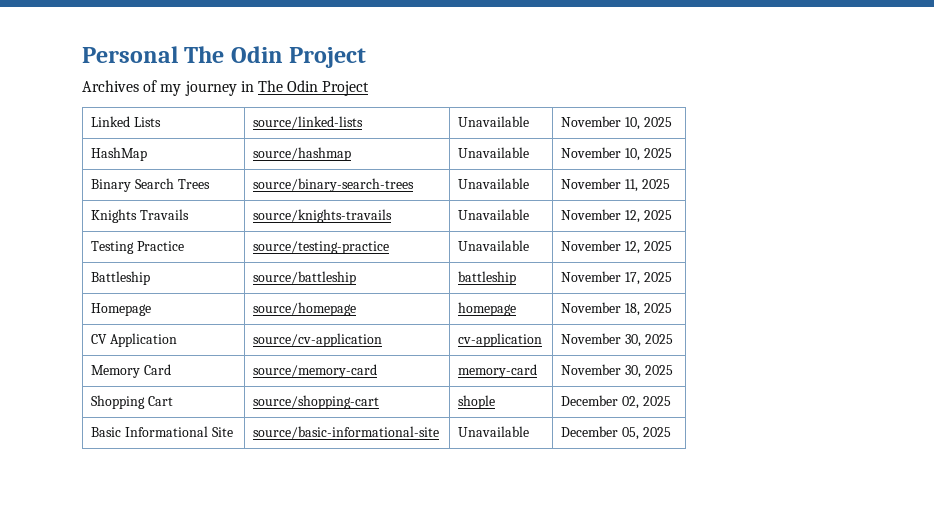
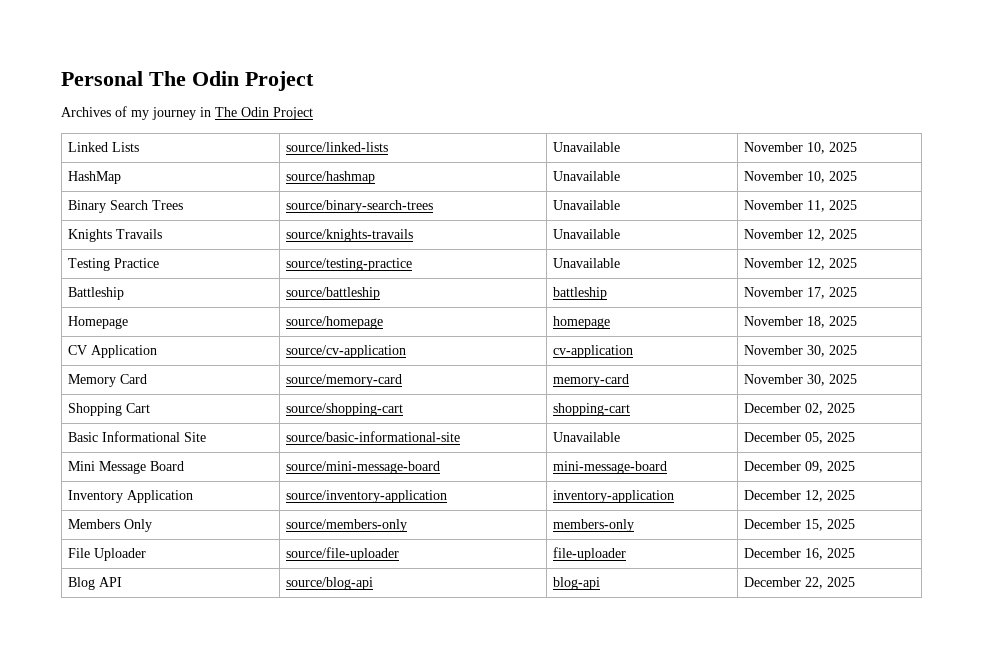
- Shopping Cart | source/shopping-cart | shople | December 02, 2025
+ Shopping Cart | source/shopping-cart | shopping-cart | December 02, 2025
+ Mini Message Board | source/mini-message-board | mini-message-board | December 09, 2025
+ Inventory Application | source/inventory-application | inventory-application | December 12, 2025
+ Members Only | source/members-only | members-only | December 15, 2025
+ File Uploader | source/file-uploader | file-uploader | December 16, 2025
+ Blog API | source/blog-api | blog-api | December 22, 2025

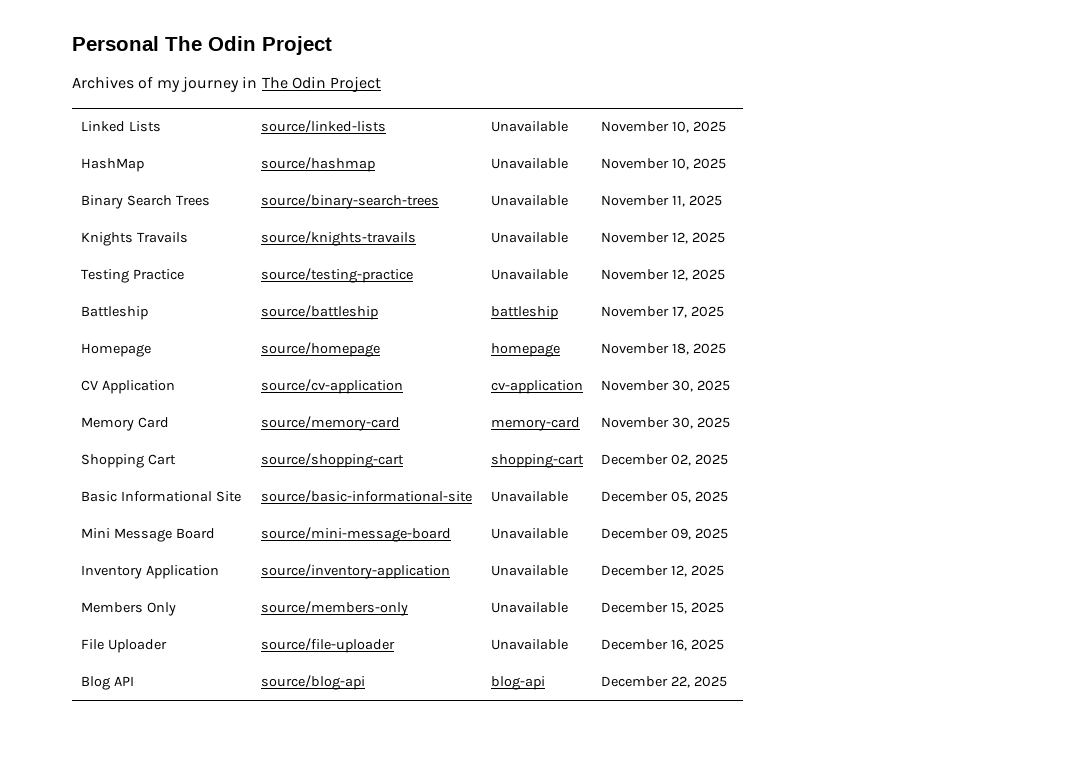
- Mini Message Board | source/mini-message-board | mini-message-board | December 09, 2025
+ Mini Message Board | source/mini-message-board | Unavailable | December 09, 2025
- Inventory Application | source/inventory-application | inventory-application | December 12, 2025
+ Inventory Application | source/inventory-application | Unavailable | December 12, 2025
- Members Only | source/members-only | members-only | December 15, 2025
+ Members Only | source/members-only | Unavailable | December 15, 2025
- File Uploader | source/file-uploader | file-uploader | December 16, 2025
+ File Uploader | source/file-uploader | Unavailable | December 16, 2025

